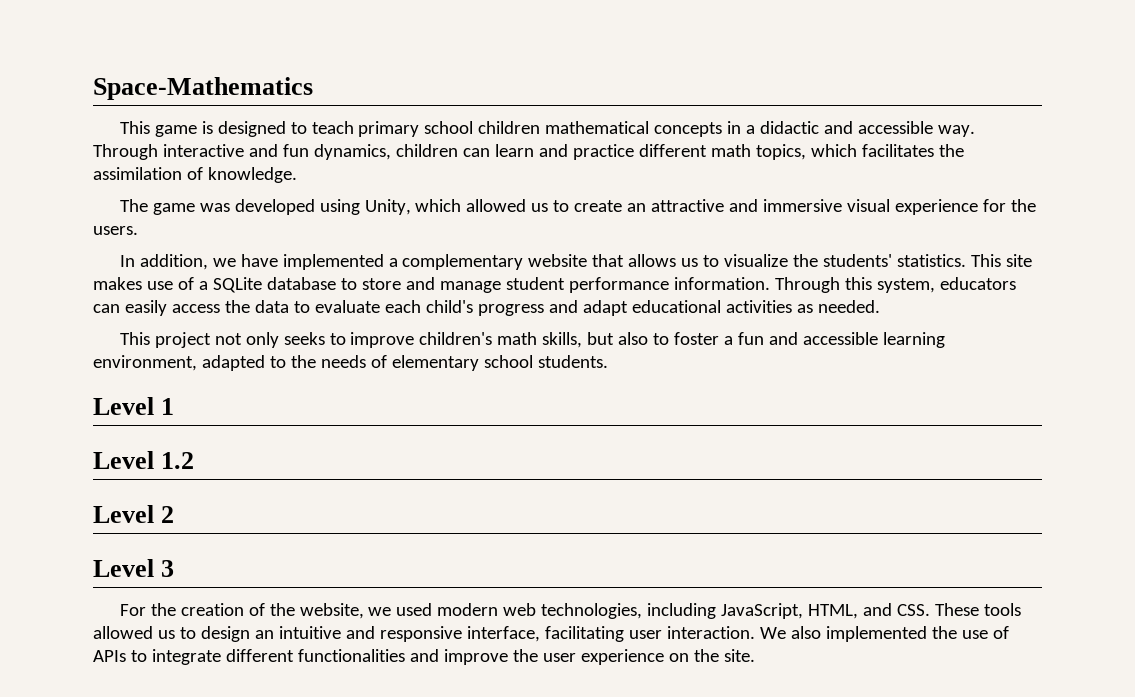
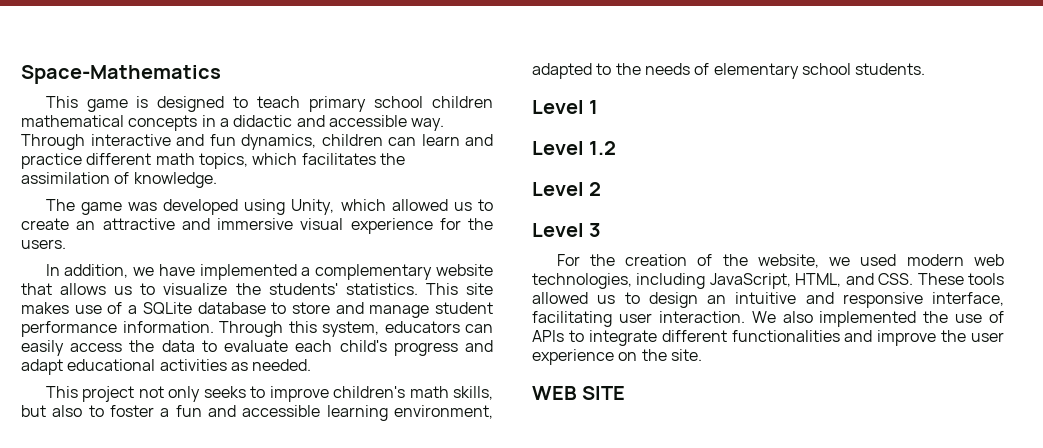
+ WEB SITE

